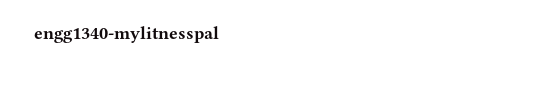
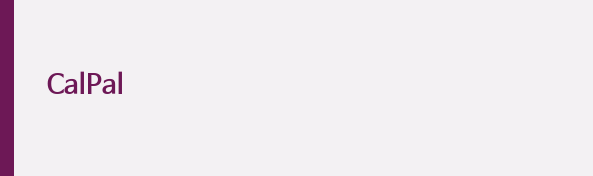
- engg1340-mylitnesspal
+ CalPal

